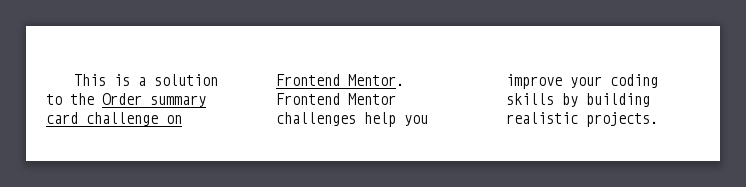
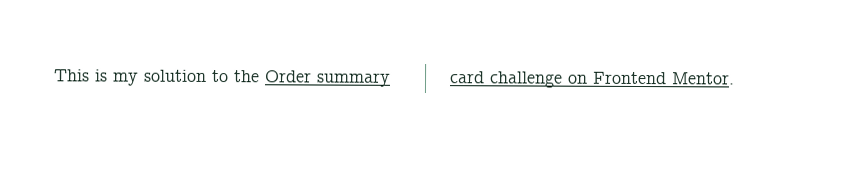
- This is a solution to the Order summary card challenge on Frontend Mentor. Frontend Mentor challenges help you improve your coding skills by building realistic projects.
+ This is my solution to the Order summary card challenge on Frontend Mentor.

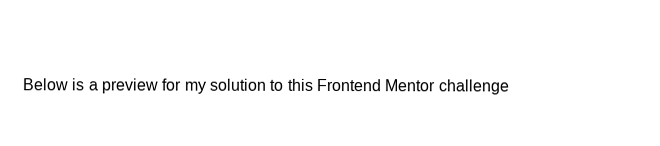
- This is my solution to the Order summary card challenge on Frontend Mentor.
+ Below is a preview for my solution to this Frontend Mentor challenge

